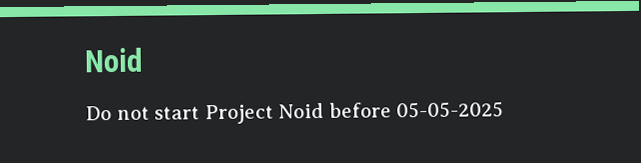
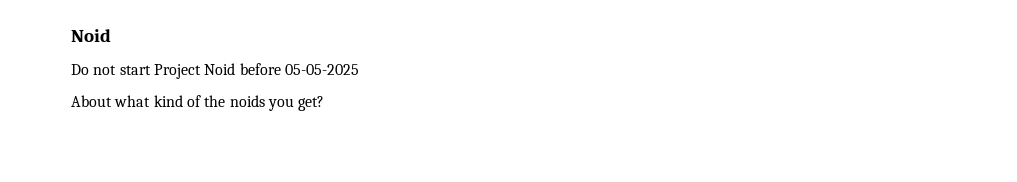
+ About what kind of the noids you get?

